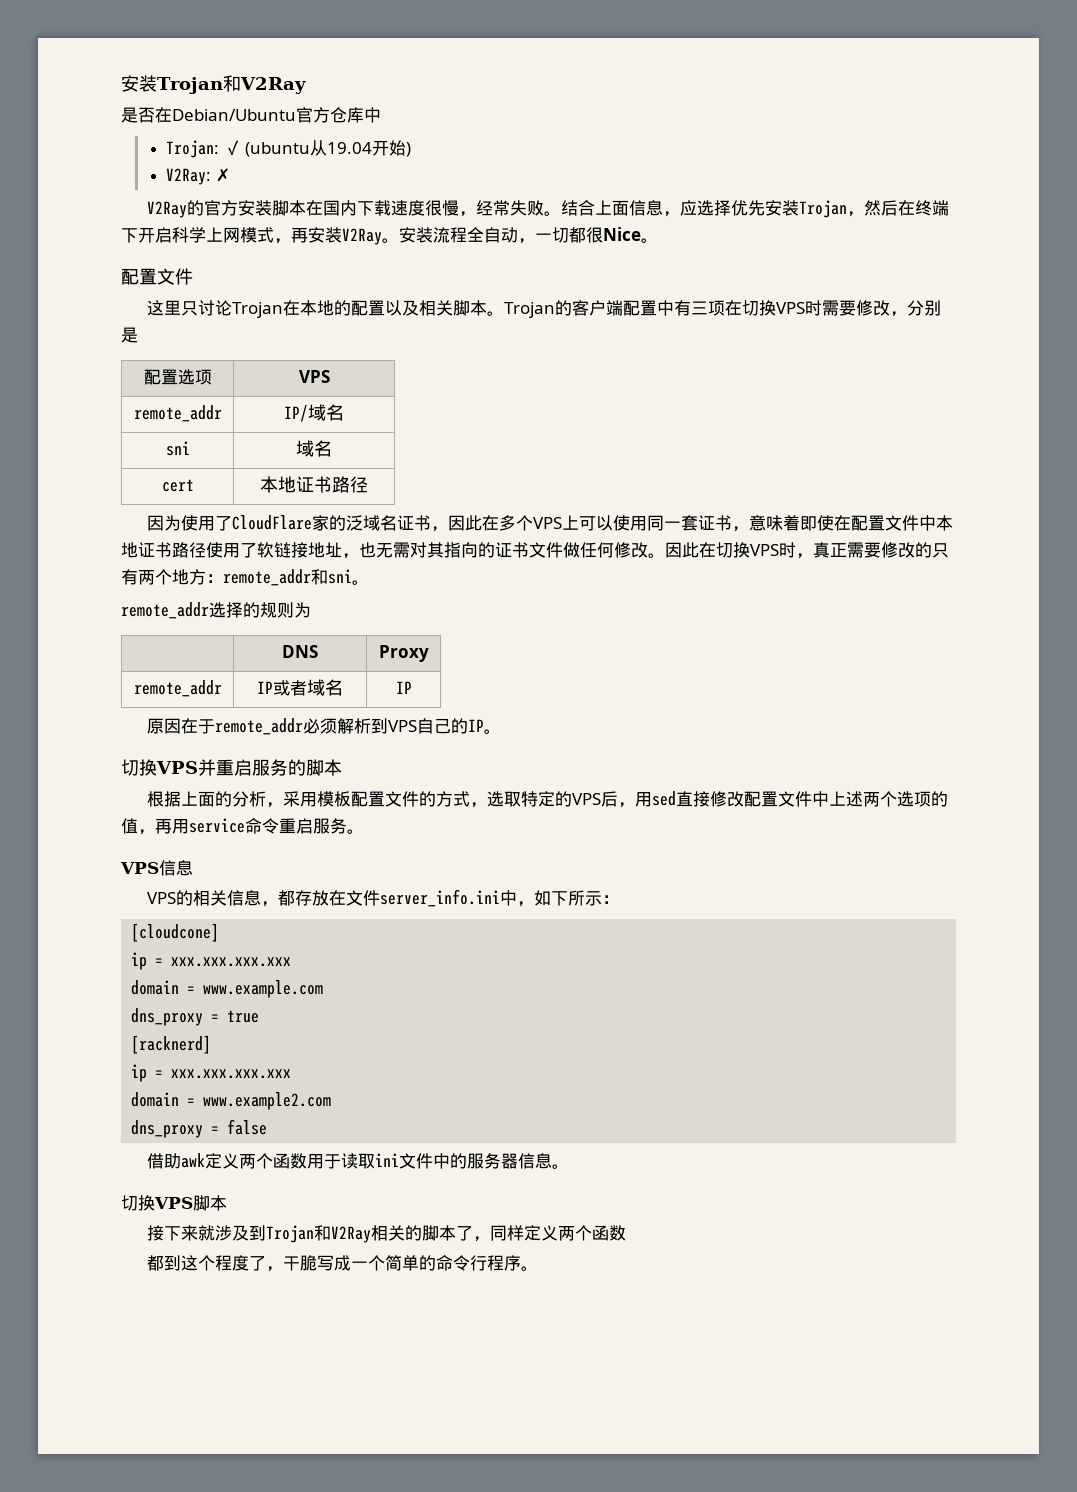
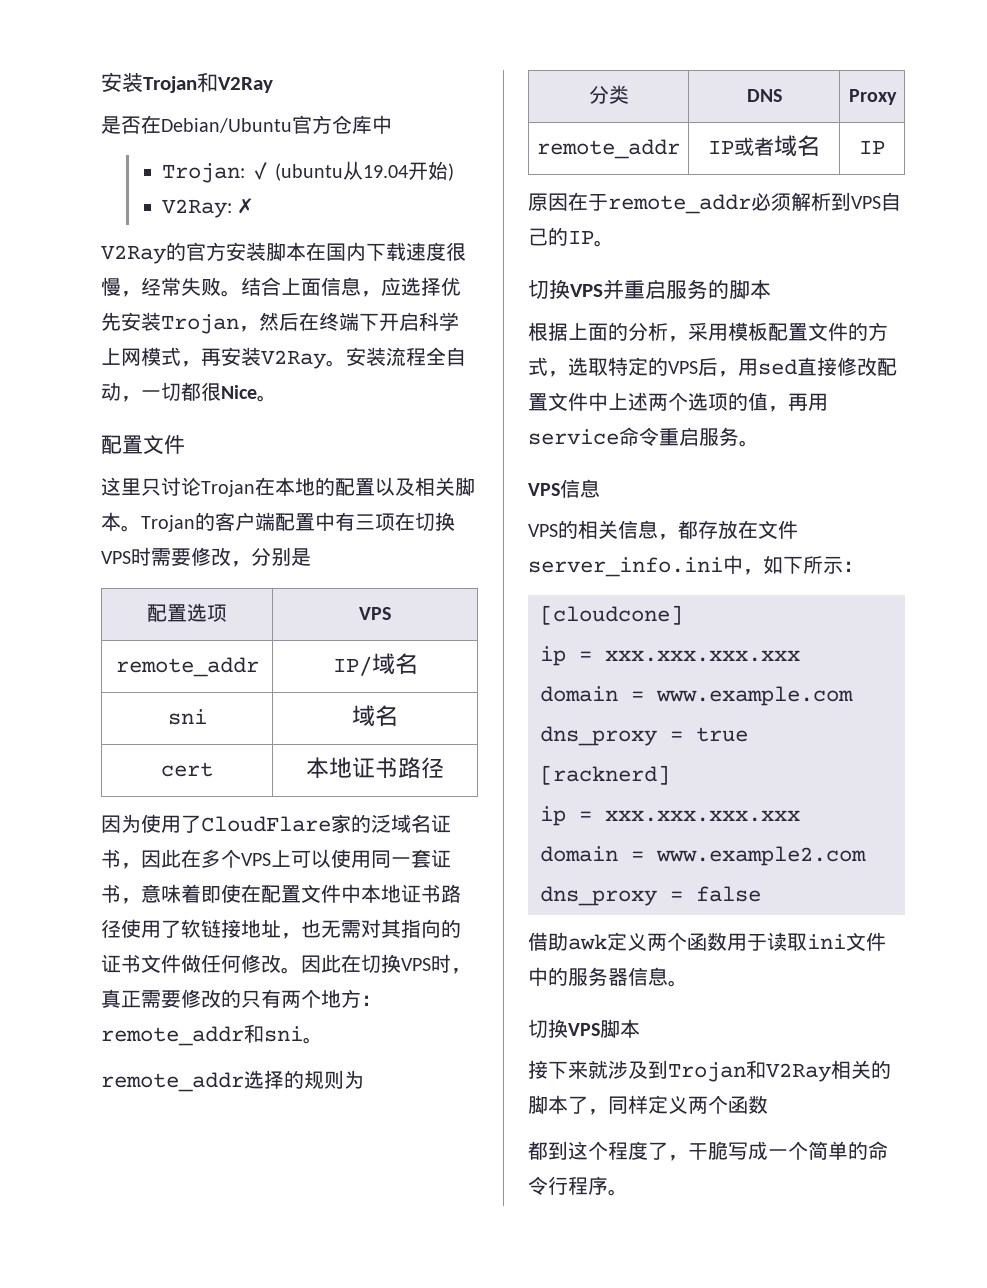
- | DNS | Proxy
+ 分类 | DNS | Proxy

